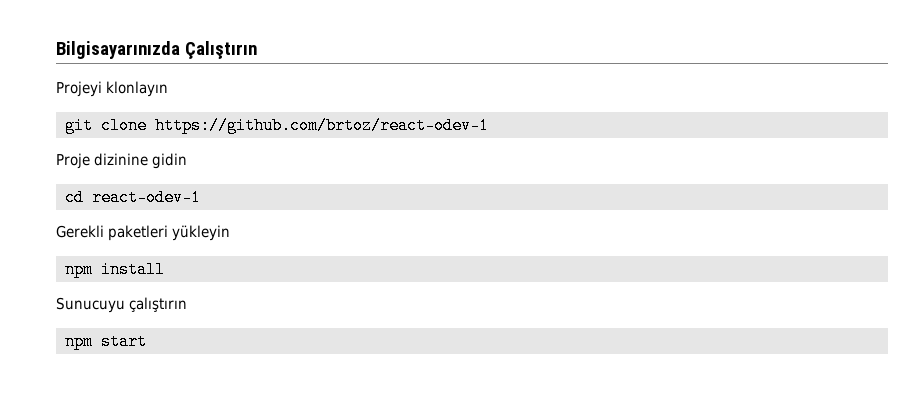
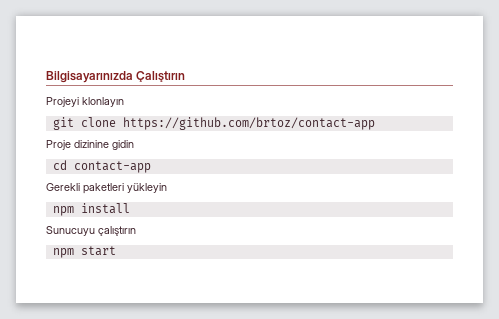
- git clone https://github.com/brtoz/react-odev-1
+ git clone https://github.com/brtoz/contact-app
- cd react-odev-1
+ cd contact-app

